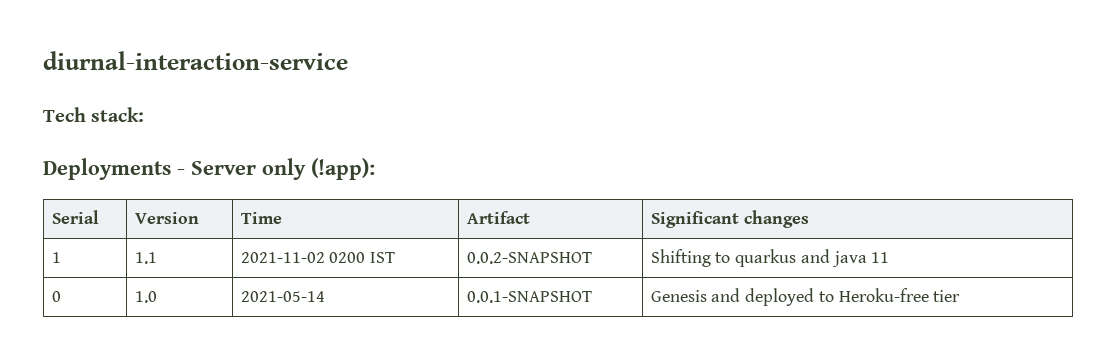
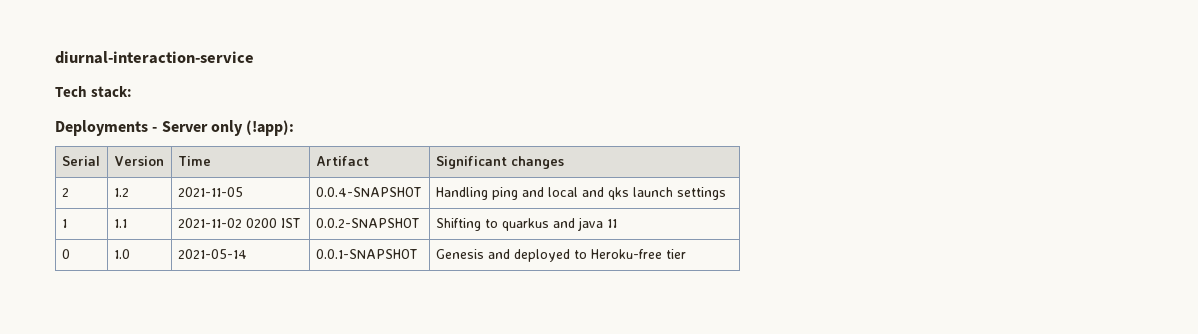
+ 2 | 1.2 | 2021-11-05 | 0.0.4-SNAPSHOT | Handling ping and local and qks launch settings

